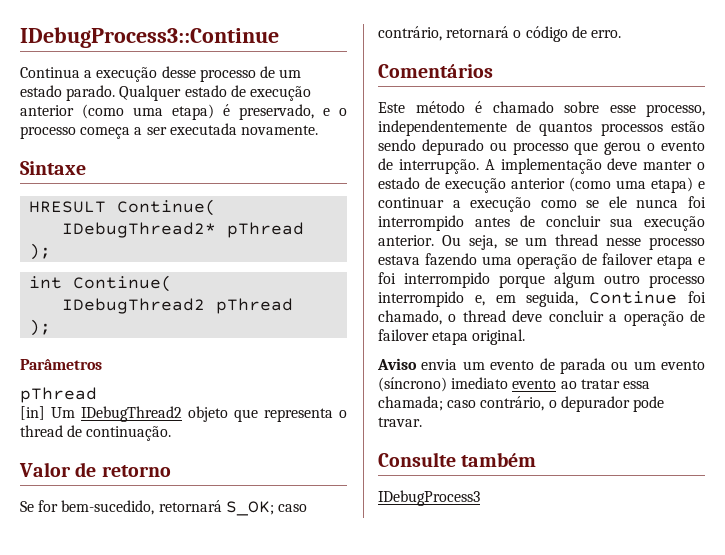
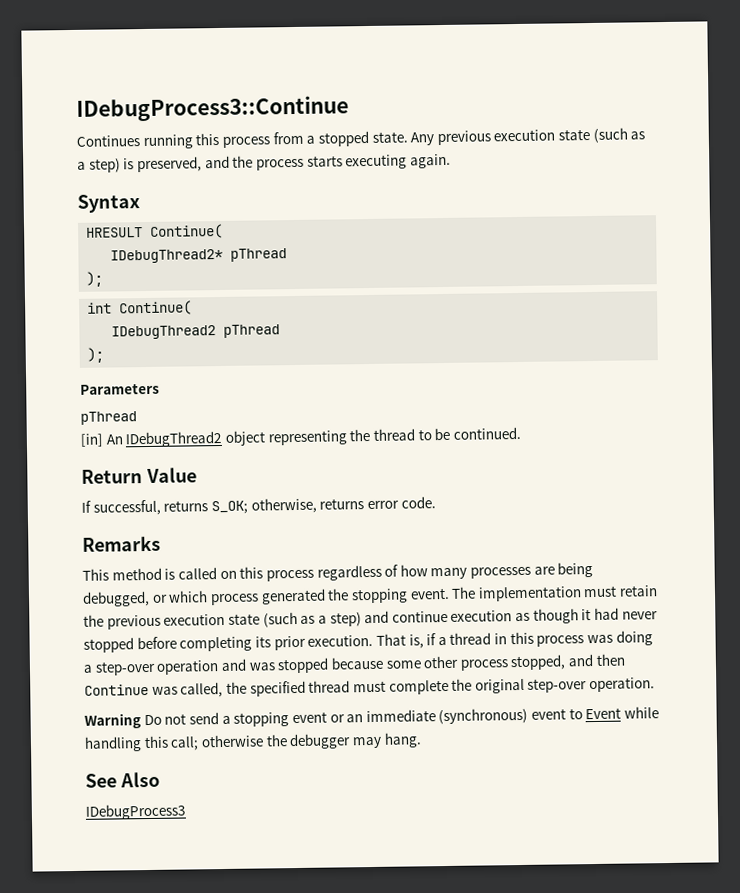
- Continua a execução desse processo de um estado parado. Qualquer estado de execução anterior (como uma etapa) é preservado, e o processo começa a ser executada novamente.
- Sintaxe
+ Continues running this process from a stopped state. Any previous execution state (such as a step) is preserved, and the process starts executing again.
+ Syntax
- Parâmetros
+ Parameters
- [in] Um IDebugThread2 objeto que representa o thread de continuação.
- Valor de retorno
- Se for bem-sucedido, retornará S_OK; caso contrário, retornará o código de erro.
- Comentários
- Este método é chamado sobre esse processo, independentemente de quantos processos estão sendo depurado ou processo que gerou o evento de interrupção. A implementação deve manter o estado de execução anterior (como uma etapa) e continuar a execução como se ele nunca foi interrompido antes de concluir sua execução anterior. Ou seja, se um thread nesse processo estava fazendo uma operação de failover etapa e foi interrompido porque algum outro processo interrompido e, em seguida, Continue foi chamado, o thread deve concluir a operação de failover etapa original.
- Aviso envia um evento de parada ou um evento (síncrono) imediato evento ao tratar essa chamada; caso contrário, o depurador pode travar.
- Consulte também
+ [in] An IDebugThread2 object representing the thread to be continued.
+ Return Value
+ If successful, returns S_OK; otherwise, returns error code.
+ Remarks
+ This method is called on this process regardless of how many processes are being debugged, or which process generated the stopping event. The implementation must retain the previous execution state (such as a step) and continue execution as though it had never stopped before completing its prior execution. That is, if a thread in this process was doing a step-over operation and was stopped because some other process stopped, and then Continue was called, the specified thread must complete the original step-over operation.
+ Warning Do not send a stopping event or an immediate (synchronous) event to Event while handling this call; otherwise the debugger may hang.
+ See Also

